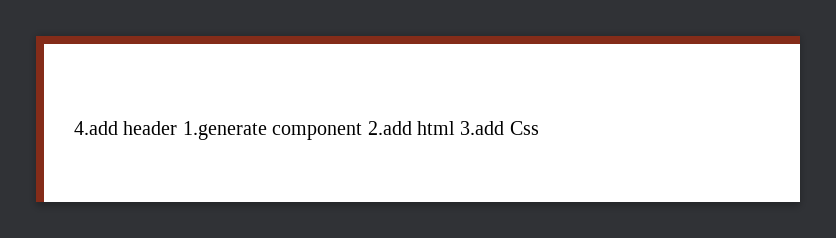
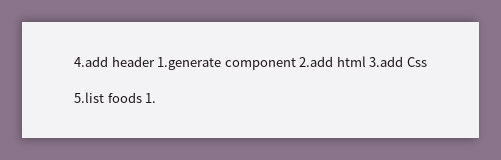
+ 5.list foods 1.

